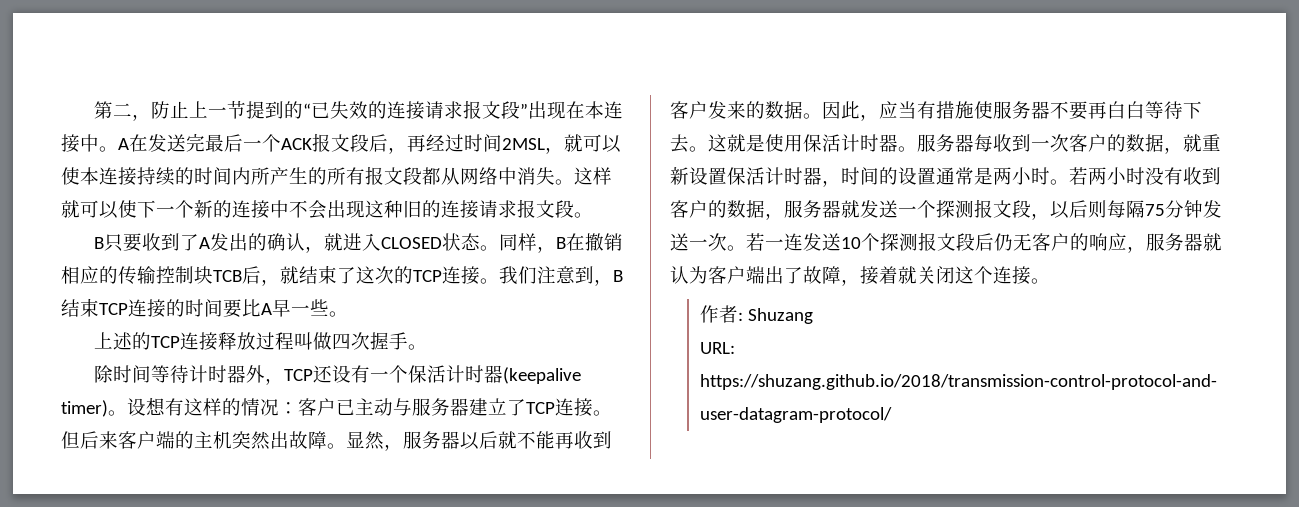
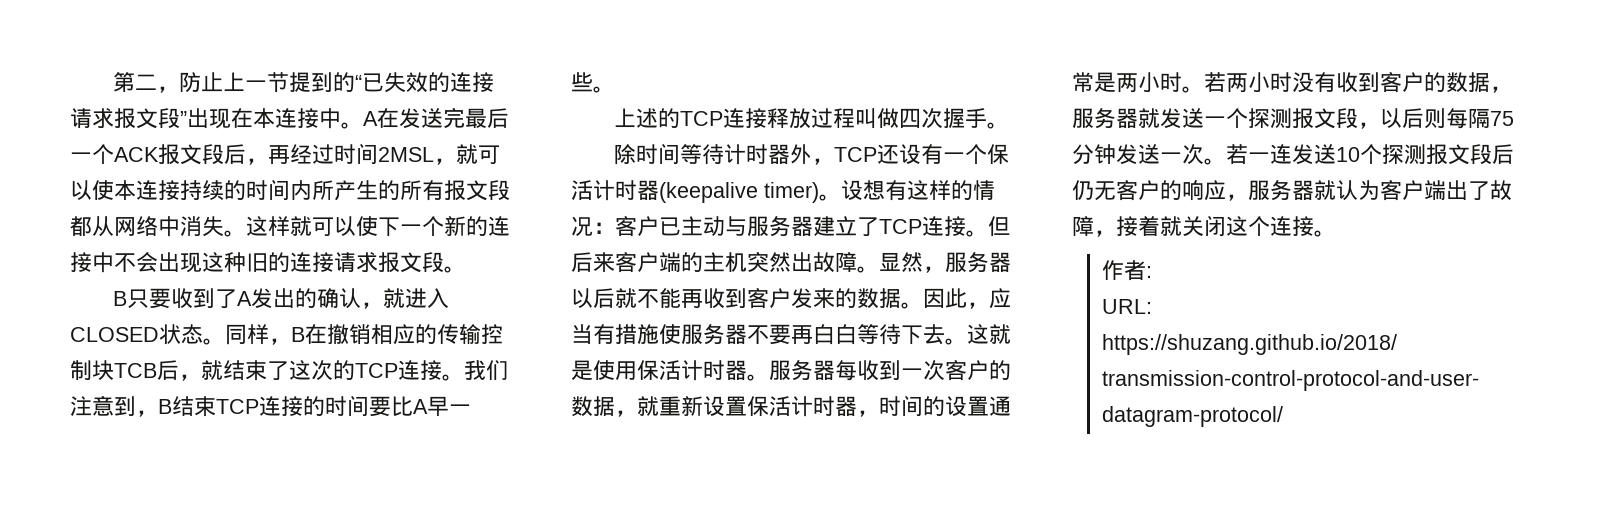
- 作者: Shuzang
+ 作者:

